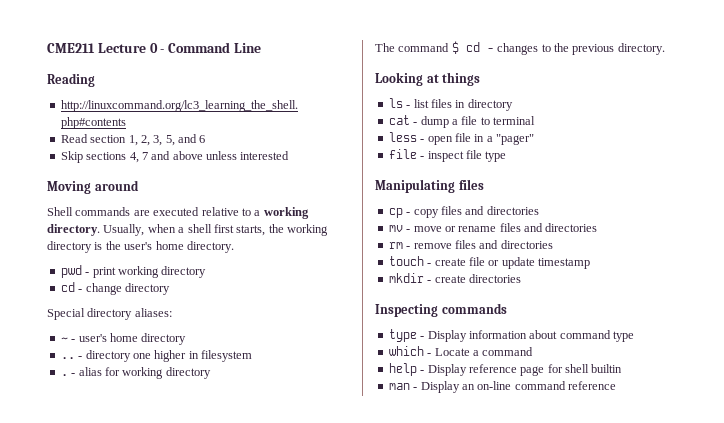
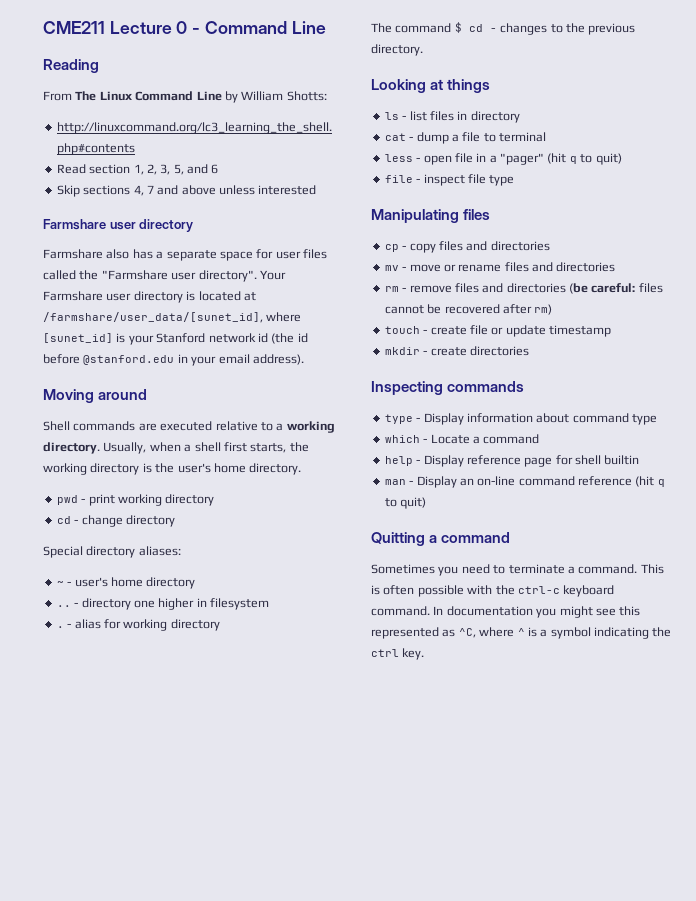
+ From The Linux Command Line by William Shotts:
  Skip sections 4, 7 and above unless interested
+ Farmshare user directory
+ Farmshare also has a separate space for user files called the "Farmshare user directory". Your Farmshare user directory is located at /farmshare/user_data/[sunet_id], where [sunet_id] is your Stanford network id (the id before @stanford.edu in your email address).
- less - open file in a "pager"
+ less - open file in a "pager" (hit q to quit)
- rm - remove files and directories
+ rm - remove files and directories (be careful: files cannot be recovered after rm)
- man - Display an on-line command reference
+ man - Display an on-line command reference (hit q to quit)
+ Quitting a command
+ Sometimes you need to terminate a command. This is often possible with the ctrl-c keyboard command. In documentation you might see this represented as ^C, where ^ is a symbol indicating the ctrl key.

